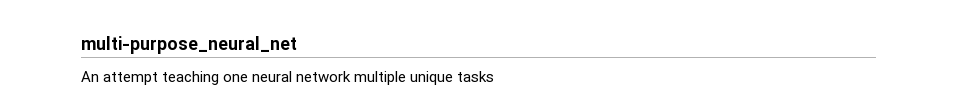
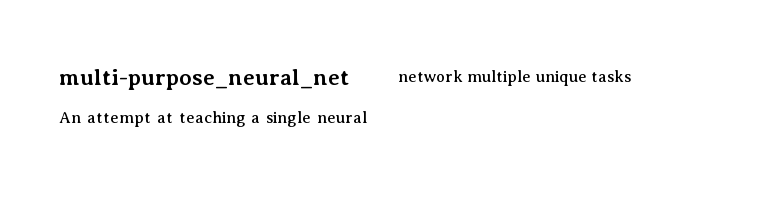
- An attempt teaching one neural network multiple unique tasks
+ An attempt at teaching a single neural network multiple unique tasks

